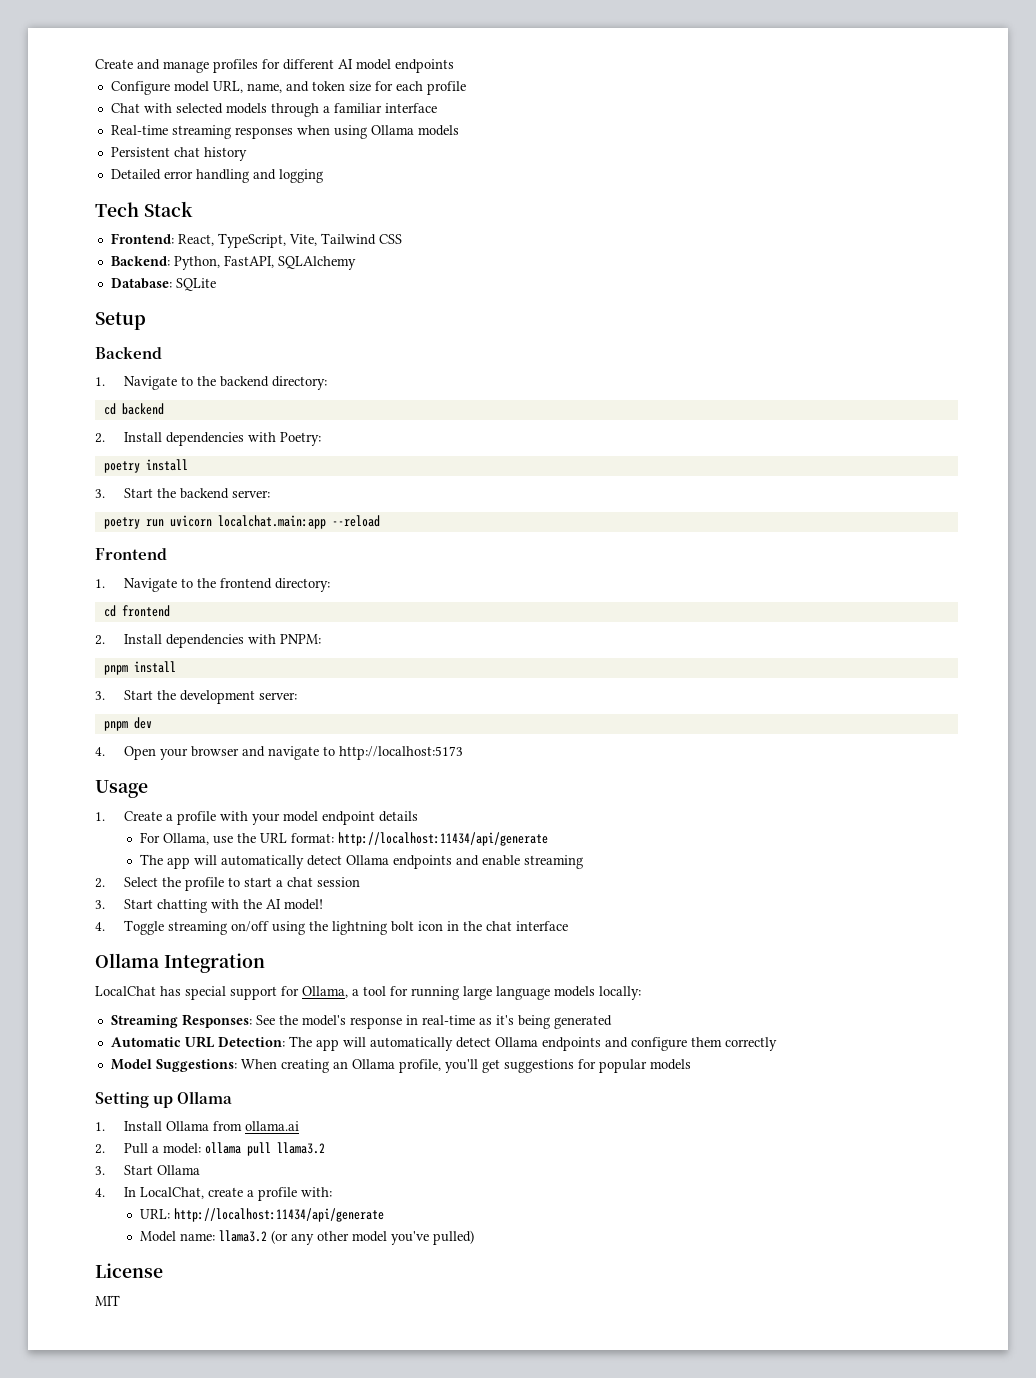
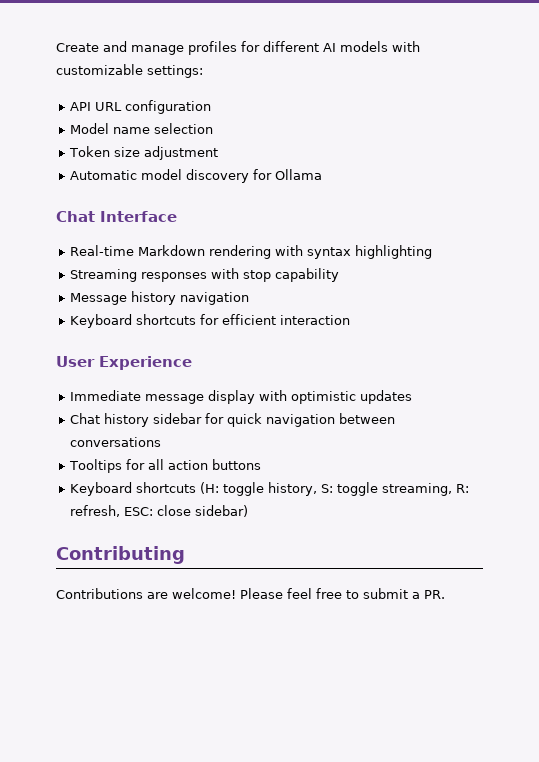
- Create and manage profiles for different AI model endpoints
- Configure model URL, name, and token size for each profile
- Chat with selected models through a familiar interface
- Real-time streaming responses when using Ollama models
- Persistent chat history
- Detailed error handling and logging
- Tech Stack
- Frontend: React, TypeScript, Vite, Tailwind CSS
- Backend: Python, FastAPI, SQLAlchemy
- Database: SQLite
- Setup
- Backend
- 1. Navigate to the backend directory:
- cd backend
- 2. Install dependencies with Poetry:
- poetry install
- 3. Start the backend server:
- poetry run uvicorn localchat.main:app --reload
- Frontend
- 1. Navigate to the frontend directory:
- cd frontend
- 2. Install dependencies with PNPM:
- pnpm install
- 3. Start the development server:
- pnpm dev
- 4. Open your browser and navigate to http://localhost:5173
- Usage
- 1. Create a profile with your model endpoint details
- For Ollama, use the URL format: http://localhost:11434/api/generate
- The app will automatically detect Ollama endpoints and enable streaming
- 2. Select the profile to start a chat session
- 3. Start chatting with the AI model!
- 4. Toggle streaming on/off using the lightning bolt icon in the chat interface
- Ollama Integration
- LocalChat has special support for Ollama, a tool for running large language models locally:
- Streaming Responses: See the model's response in real-time as it's being generated
- Automatic URL Detection: The app will automatically detect Ollama endpoints and configure them correctly
- Model Suggestions: When creating an Ollama profile, you'll get suggestions for popular models
- Setting up Ollama
- 1. Install Ollama from ollama.ai
- 2. Pull a model: ollama pull llama3.2
- 3. Start Ollama
- 4. In LocalChat, create a profile with:
- URL: http://localhost:11434/api/generate
- Model name: llama3.2 (or any other model you've pulled)
- License
- MIT
+ Create and manage profiles for different AI models with customizable settings:
+ API URL configuration
+ Model name selection
+ Token size adjustment
+ Automatic model discovery for Ollama
+ Chat Interface
+ Real-time Markdown rendering with syntax highlighting
+ Streaming responses with stop capability
+ Message history navigation
+ Keyboard shortcuts for efficient interaction
+ User Experience
+ Immediate message display with optimistic updates
+ Chat history sidebar for quick navigation between conversations
+ Tooltips for all action buttons
+ Keyboard shortcuts (H: toggle history, S: toggle streaming, R: refresh, ESC: close sidebar)
+ Contributing
+ Contributions are welcome! Please feel free to submit a PR.

